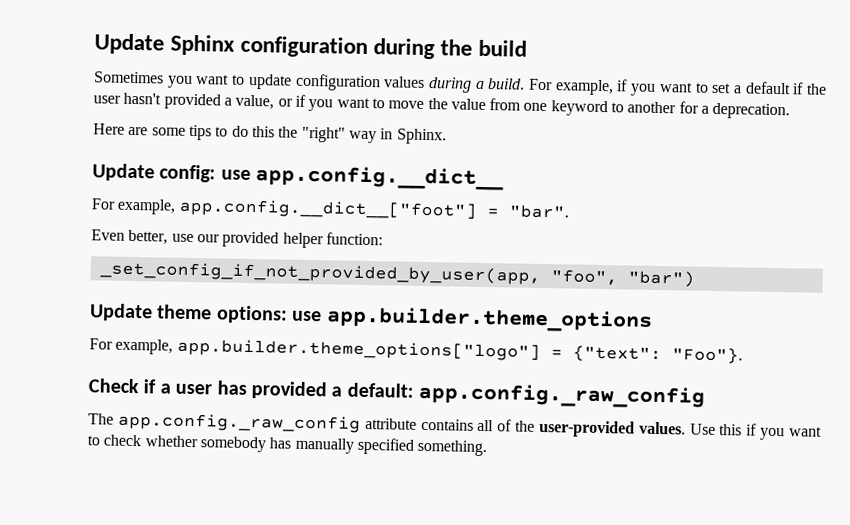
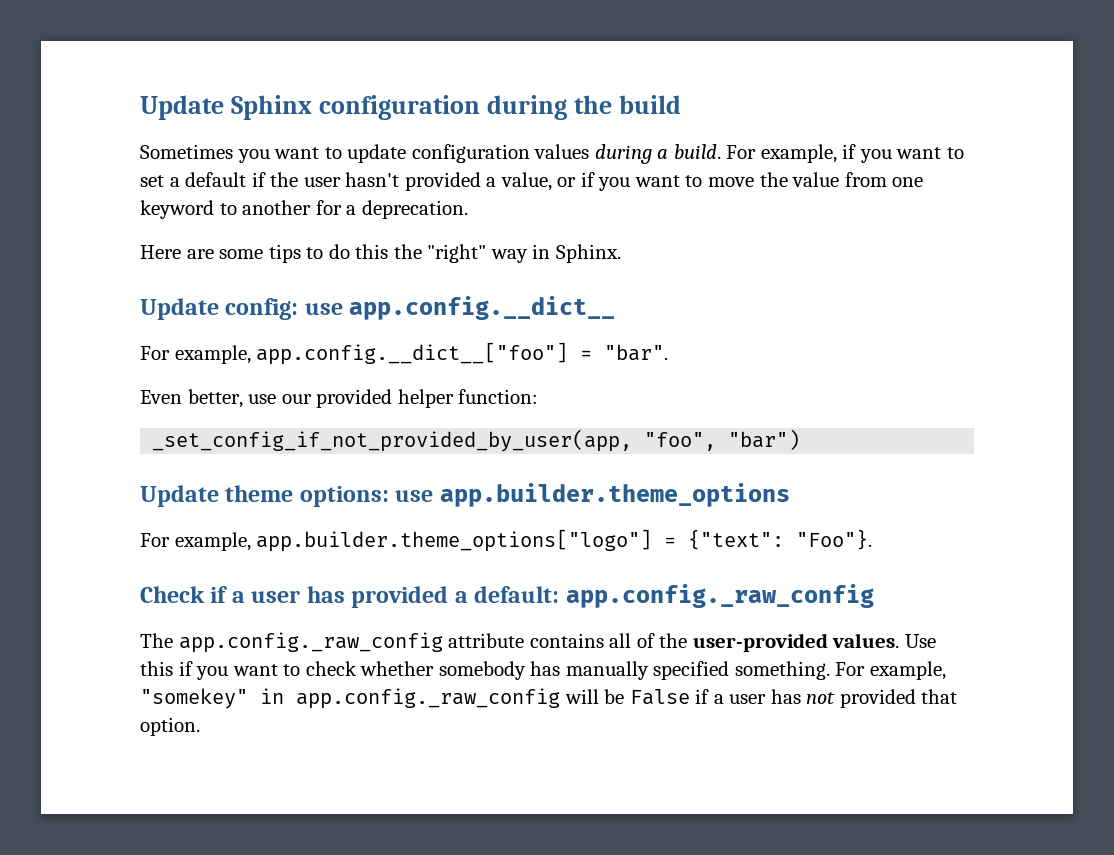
- For example, app.config.__dict__["foot"] = "bar".
+ For example, app.config.__dict__["foo"] = "bar".
+ For example, "somekey" in app.config._raw_config will be False if a user has not provided that option.

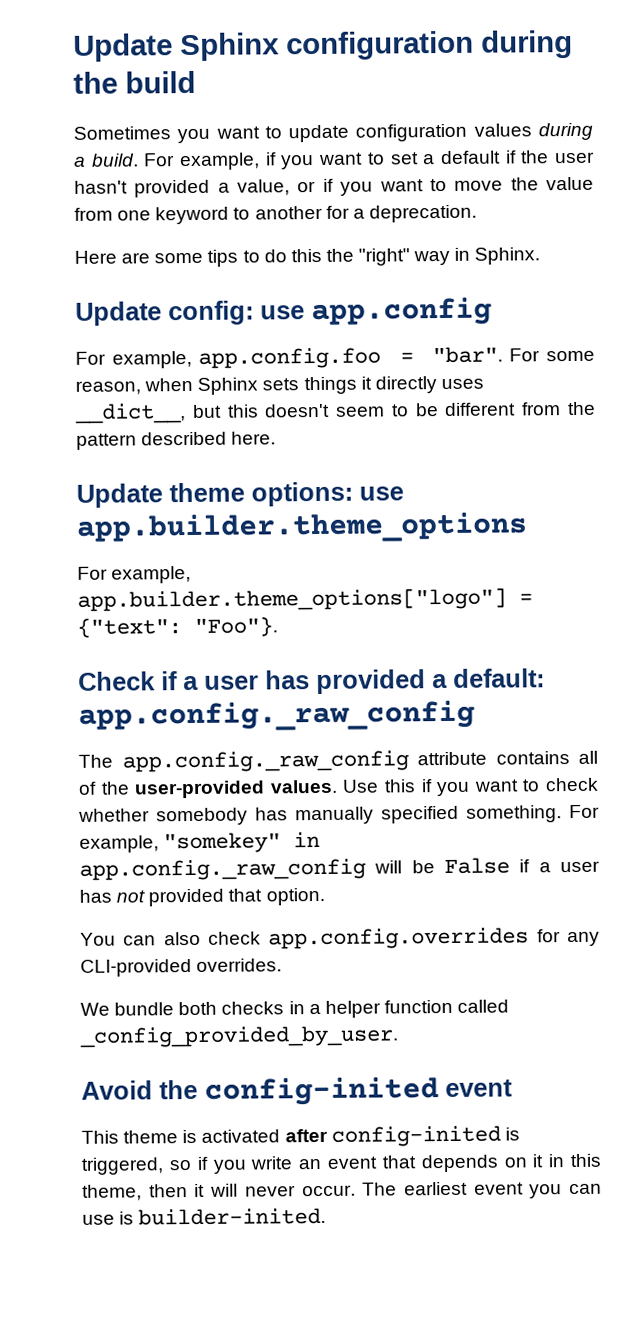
- Update config: use app.config.__dict__
- For example, app.config.__dict__["foo"] = "bar".
- Even better, use our provided helper function:
- _set_config_if_not_provided_by_user(app, "foo", "bar")
+ Update config: use app.config
+ For example, app.config.foo = "bar". For some reason, when Sphinx sets things it directly uses __dict__, but this doesn't seem to be different from the pattern described here.
+ You can also check app.config.overrides for any CLI-provided overrides.
+ We bundle both checks in a helper function called _config_provided_by_user.
+ Avoid the config-inited event
+ This theme is activated after config-inited is triggered, so if you write an event that depends on it in this theme, then it will never occur. The earliest event you can use is builder-inited.

